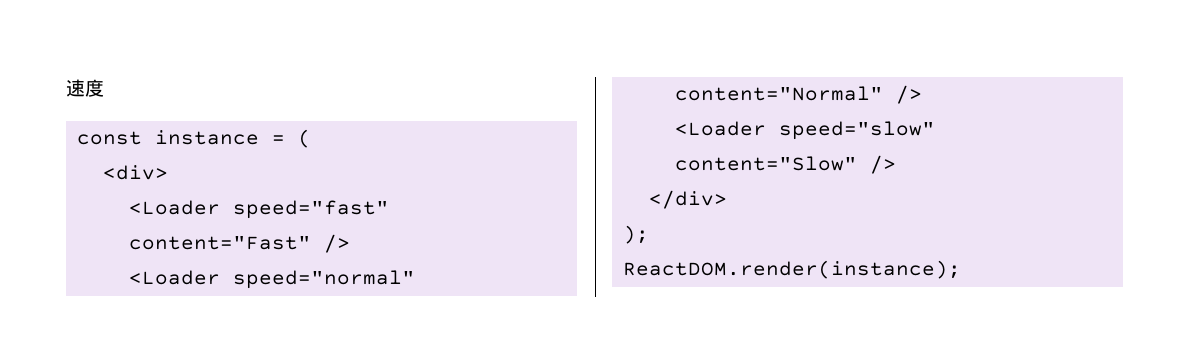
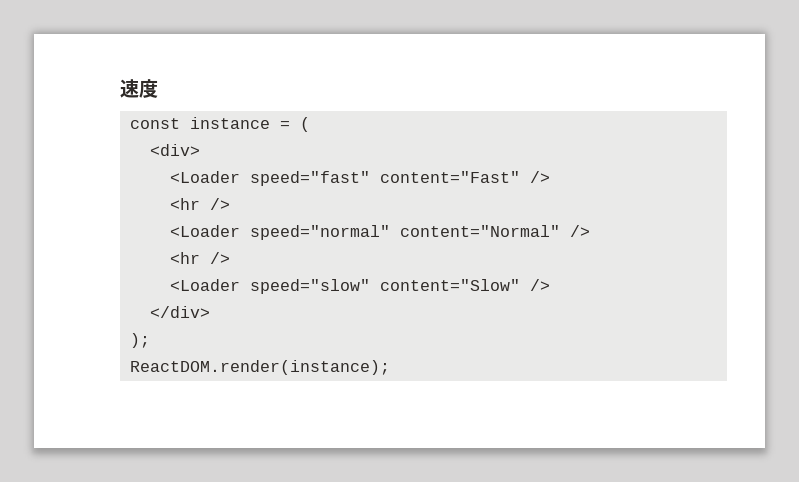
  <Loader speed="fast" content="Fast" />
+ <hr />
  <Loader speed="normal" content="Normal" />
+ <hr />

